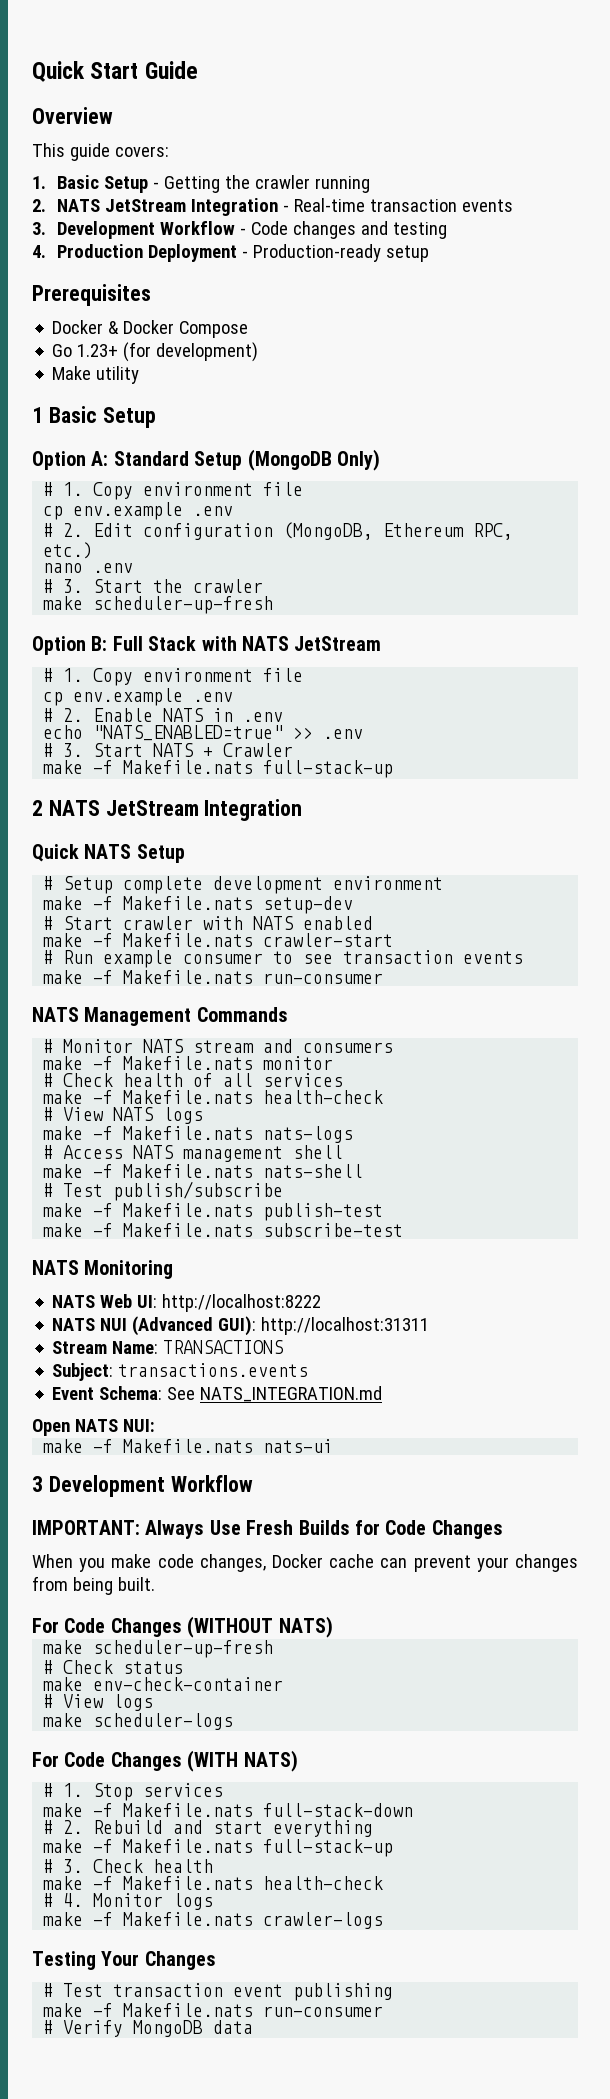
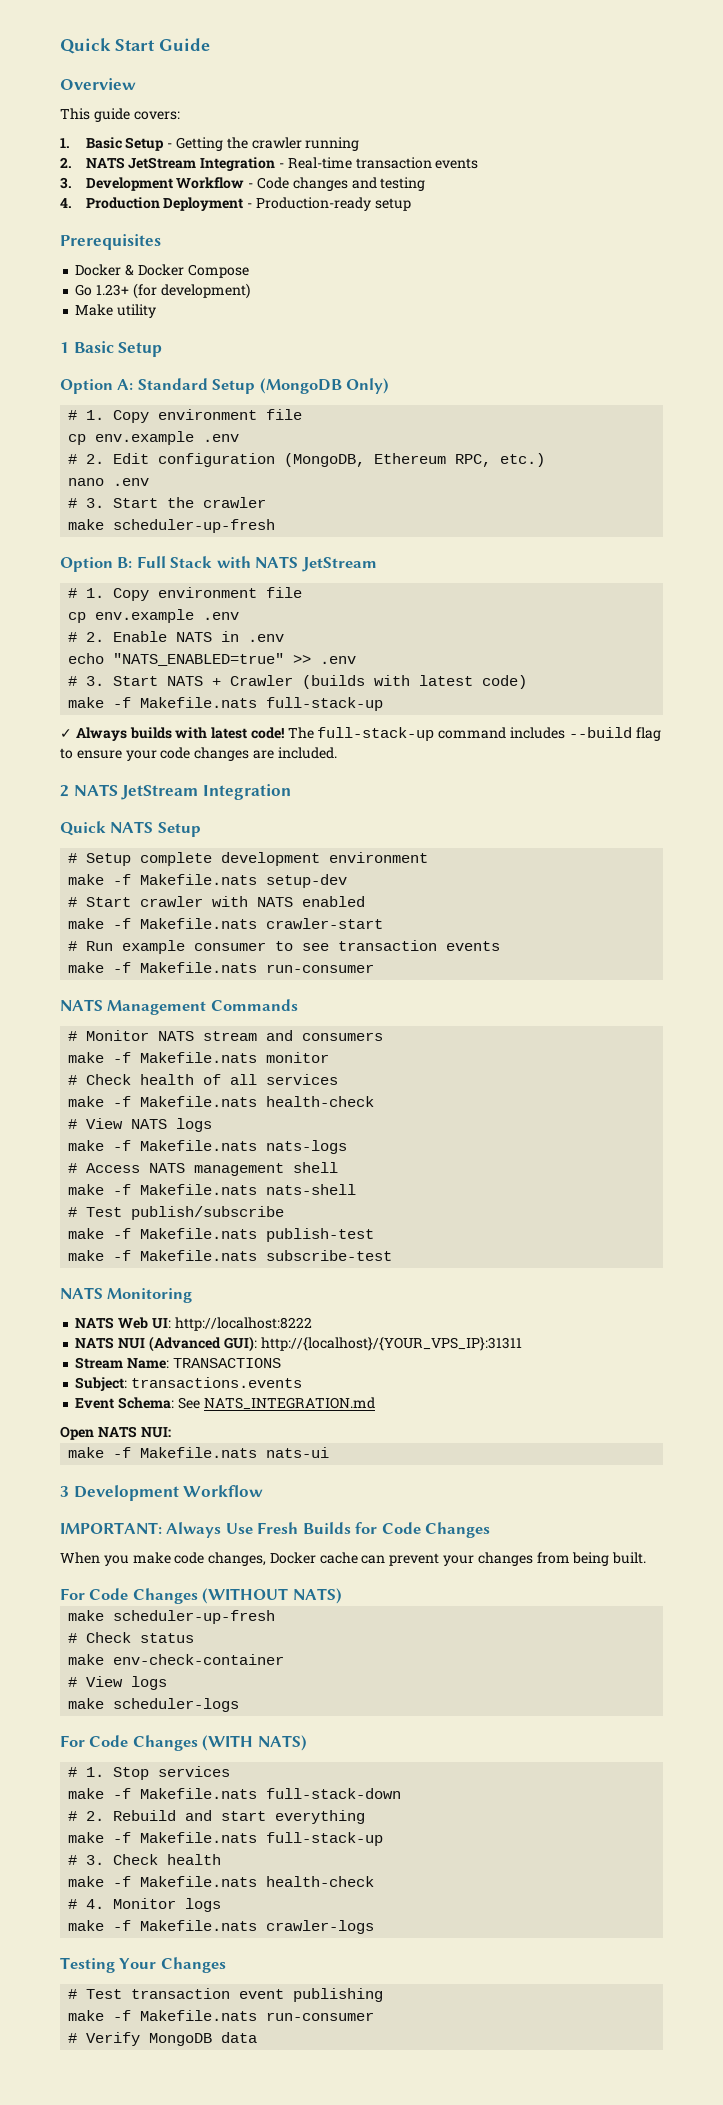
- # 3. Start NATS + Crawler
+ # 3. Start NATS + Crawler (builds with latest code)
  make -f Makefile.nats full-stack-up
+ ✓ Always builds with latest code! The full-stack-up command includes --build flag to ensure your code changes are included.
- NATS NUI (Advanced GUI): http://localhost:31311
+ NATS NUI (Advanced GUI): http://{localhost}/{YOUR_VPS_IP}:31311

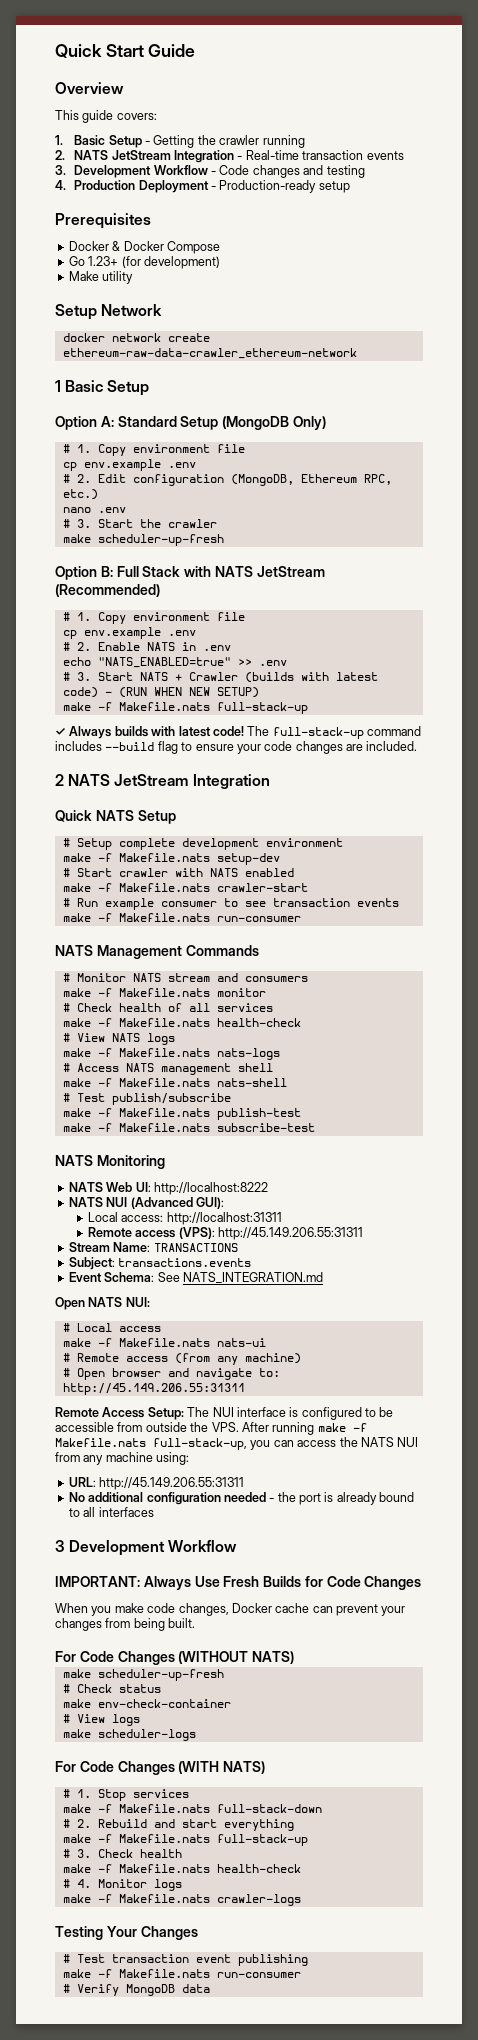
+ Setup Network
+ docker network create ethereum-raw-data-crawler_ethereum-network
- Option B: Full Stack with NATS JetStream
+ Option B: Full Stack with NATS JetStream (Recommended)
- # 3. Start NATS + Crawler (builds with latest code)
+ # 3. Start NATS + Crawler (builds with latest code) - (RUN WHEN NEW SETUP)
- NATS NUI (Advanced GUI): http://{localhost}/{YOUR_VPS_IP}:31311
+ NATS NUI (Advanced GUI):
+ Local access: http://localhost:31311
+ Remote access (VPS): http://45.149.206.55:31311
+ # Local access
+ # Remote access (from any machine)
+ # Open browser and navigate to: http://45.149.206.55:31311
+ Remote Access Setup: The NUI interface is configured to be accessible from outside the VPS. After running make -f Makefile.nats full-stack-up, you can access the NATS NUI from any machine using:
+ URL: http://45.149.206.55:31311
+ No additional configuration needed - the port is already bound to all interfaces

